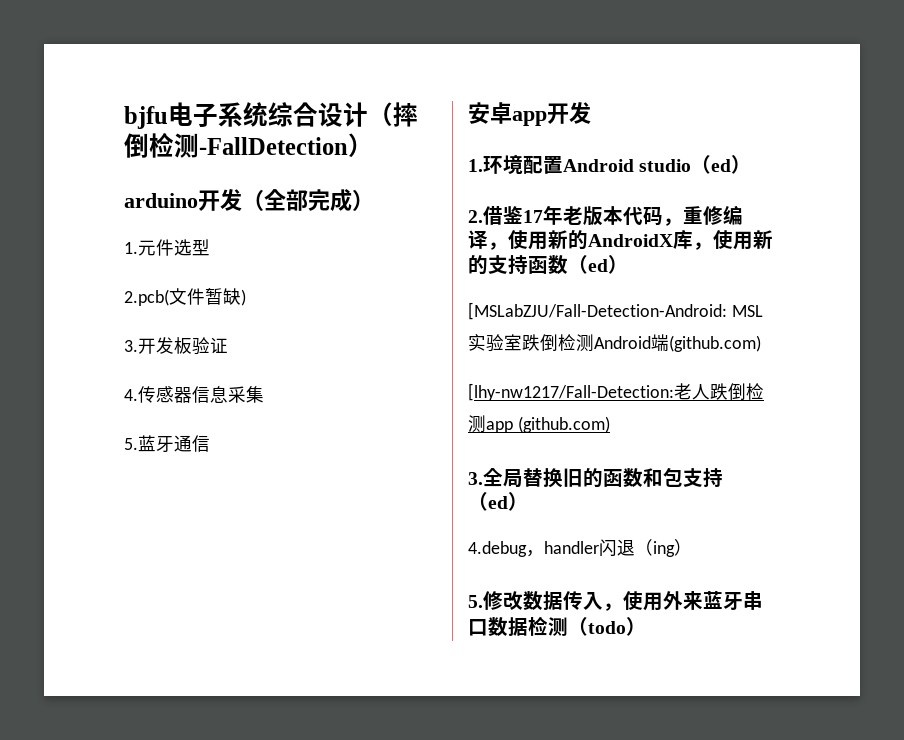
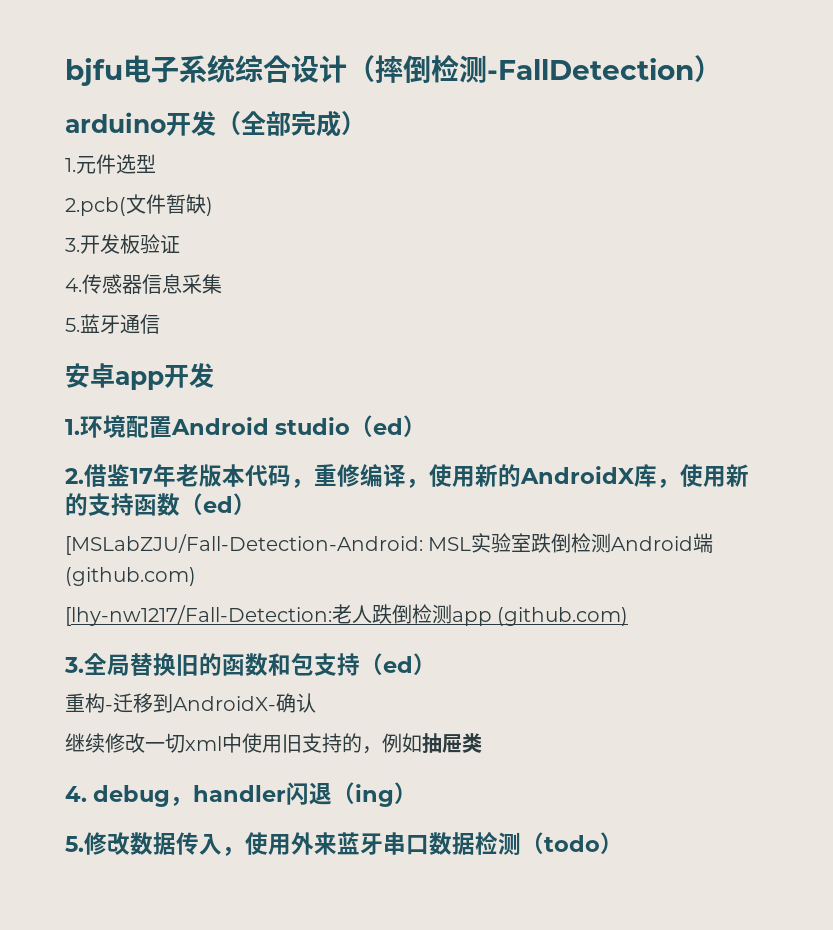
- 4.debug，handler闪退（ing）
+ 重构-迁移到AndroidX-确认
+ 继续修改一切xml中使用旧支持的，例如抽屉类
+ 4. debug，handler闪退（ing）

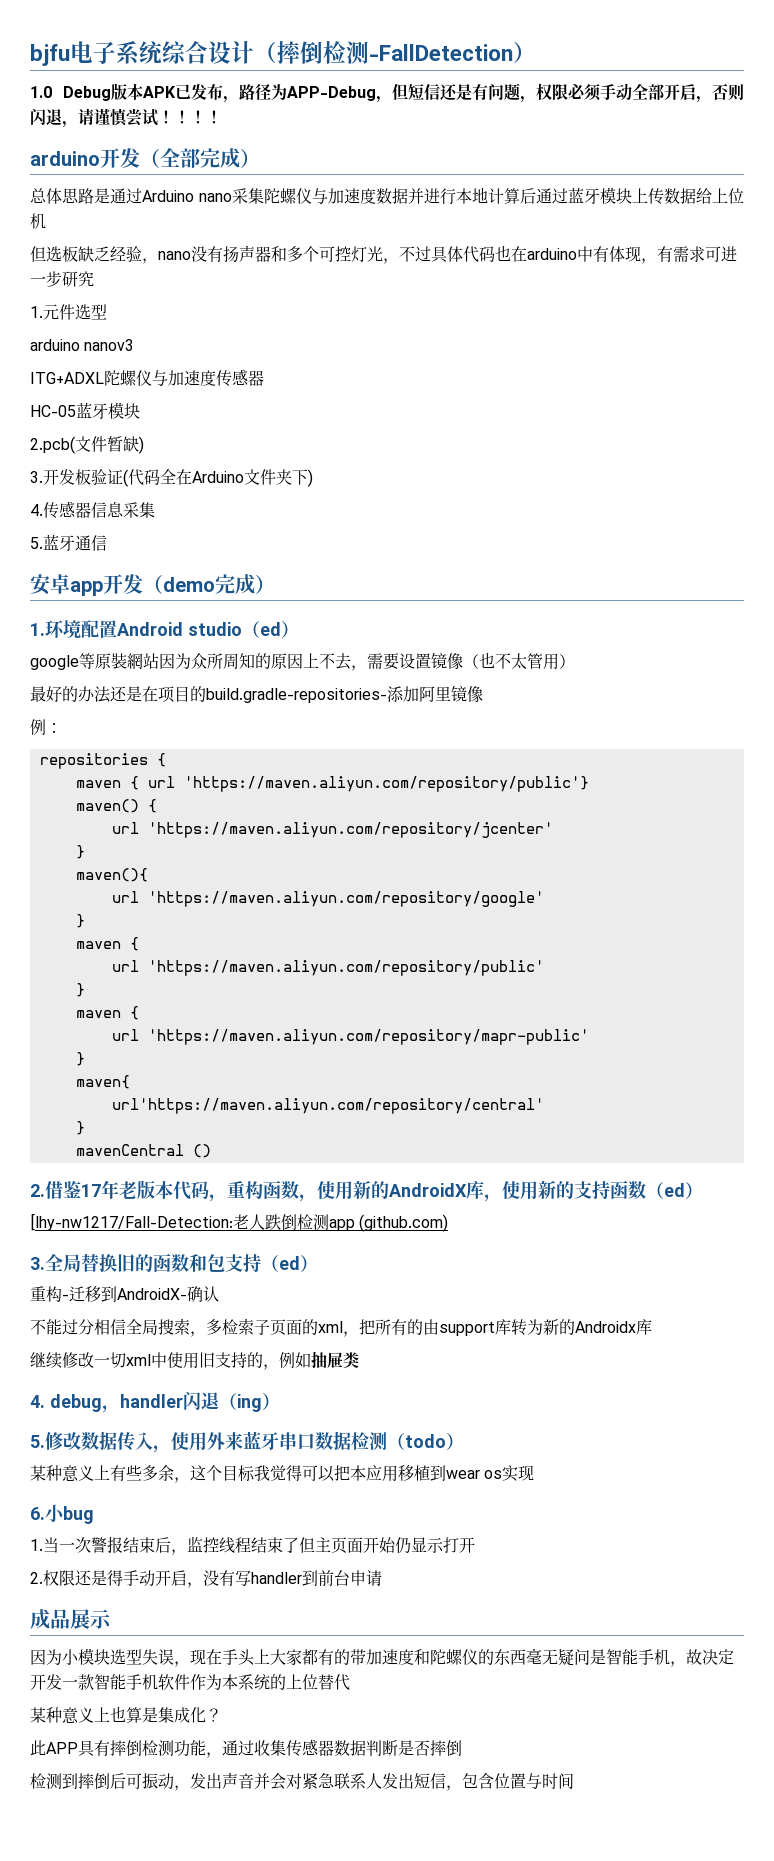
+ 1.0 Debug版本APK已发布，路径为APP-Debug，但短信还是有问题，权限必须手动全部开启，否则闪退，请谨慎尝试！！！！
+ 总体思路是通过Arduino nano采集陀螺仪与加速度数据并进行本地计算后通过蓝牙模块上传数据给上位机
+ 但选板缺乏经验，nano没有扬声器和多个可控灯光，不过具体代码也在arduino中有体现，有需求可进一步研究
  1.元件选型
+ arduino nanov3
+ ITG+ADXL陀螺仪与加速度传感器
+ HC-05蓝牙模块
- 3.开发板验证
+ 3.开发板验证(代码全在Arduino文件夹下)
- 安卓app开发
+ 安卓app开发（demo完成）
+ google等原裝網站因为众所周知的原因上不去，需要设置镜像（也不太管用）
+ 最好的办法还是在项目的build.gradle-repositories-添加阿里镜像
+ 例：
+ repositories {
+ maven { url 'https://maven.aliyun.com/repository/public'}
+ maven() {
+ url 'https://maven.aliyun.com/repository/jcenter'
+ }
+ maven(){
+ url 'https://maven.aliyun.com/repository/google'
+ }
+ maven {
+ url 'https://maven.aliyun.com/repository/public'
+ }
+ maven {
+ url 'https://maven.aliyun.com/repository/mapr-public'
+ }
+ maven{
+ url'https://maven.aliyun.com/repository/central'
+ }
+ mavenCentral ()
- 2.借鉴17年老版本代码，重修编译，使用新的AndroidX库，使用新的支持函数（ed）
+ 2.借鉴17年老版本代码，重构函数，使用新的AndroidX库，使用新的支持函数（ed）
- [MSLabZJU/Fall-Detection-Android: MSL实验室跌倒检测Android端(github.com)
+ 不能过分相信全局搜索，多检索子页面的xml，把所有的由support库转为新的Androidx库
+ 某种意义上有些多余，这个目标我觉得可以把本应用移植到wear os实现
+ 6.小bug
+ 1.当一次警报结束后，监控线程结束了但主页面开始仍显示打开
+ 2.权限还是得手动开启，没有写handler到前台申请
+ 成品展示
+ 因为小模块选型失误，现在手头上大家都有的带加速度和陀螺仪的东西毫无疑问是智能手机，故决定开发一款智能手机软件作为本系统的上位替代
+ 某种意义上也算是集成化？
+ 此APP具有摔倒检测功能，通过收集传感器数据判断是否摔倒
+ 检测到摔倒后可振动，发出声音并会对紧急联系人发出短信，包含位置与时间

